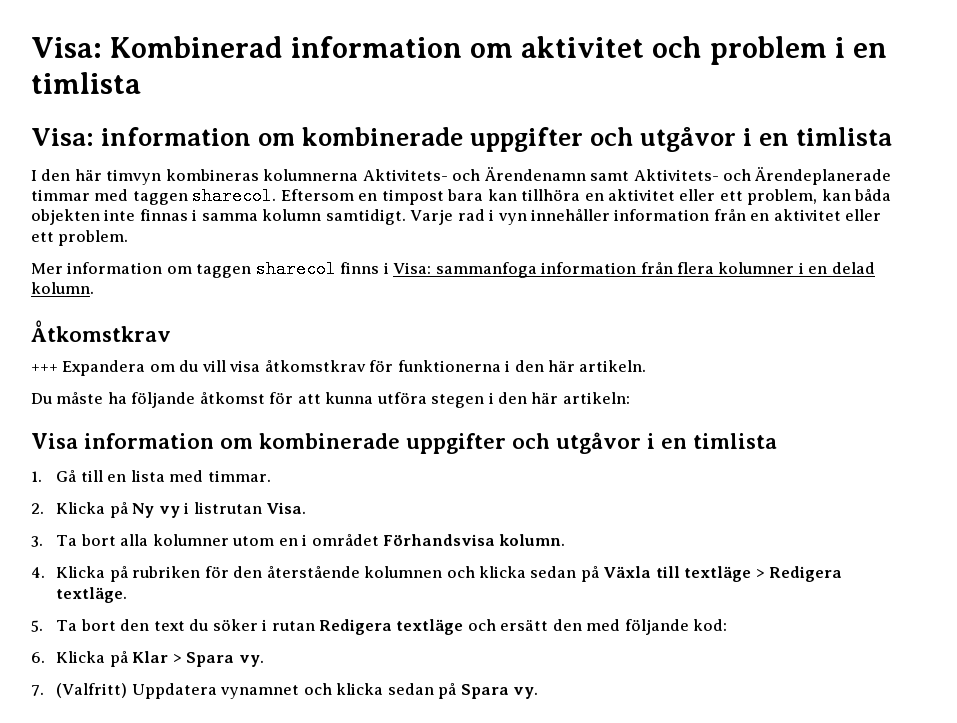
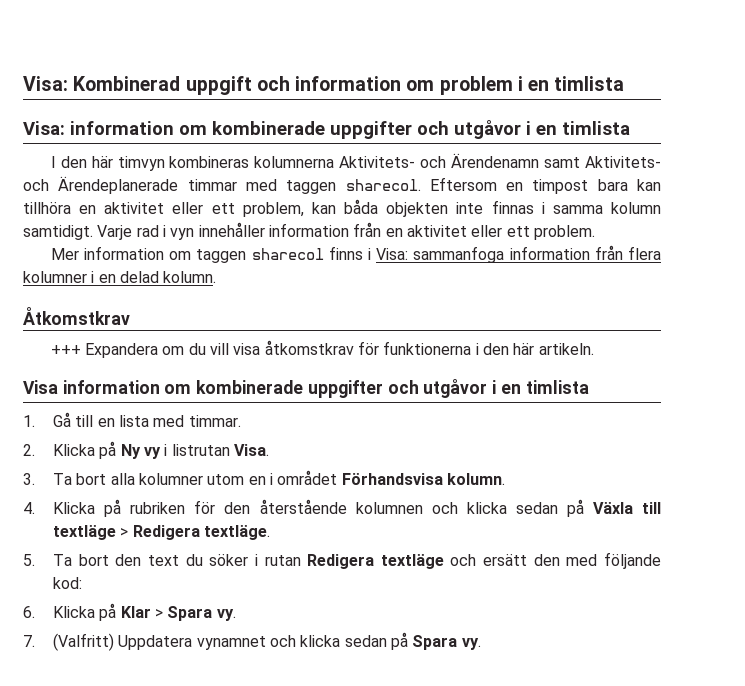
- Visa: Kombinerad information om aktivitet och problem i en timlista
+ Visa: Kombinerad uppgift och information om problem i en timlista
- Du måste ha följande åtkomst för att kunna utföra stegen i den här artikeln:

